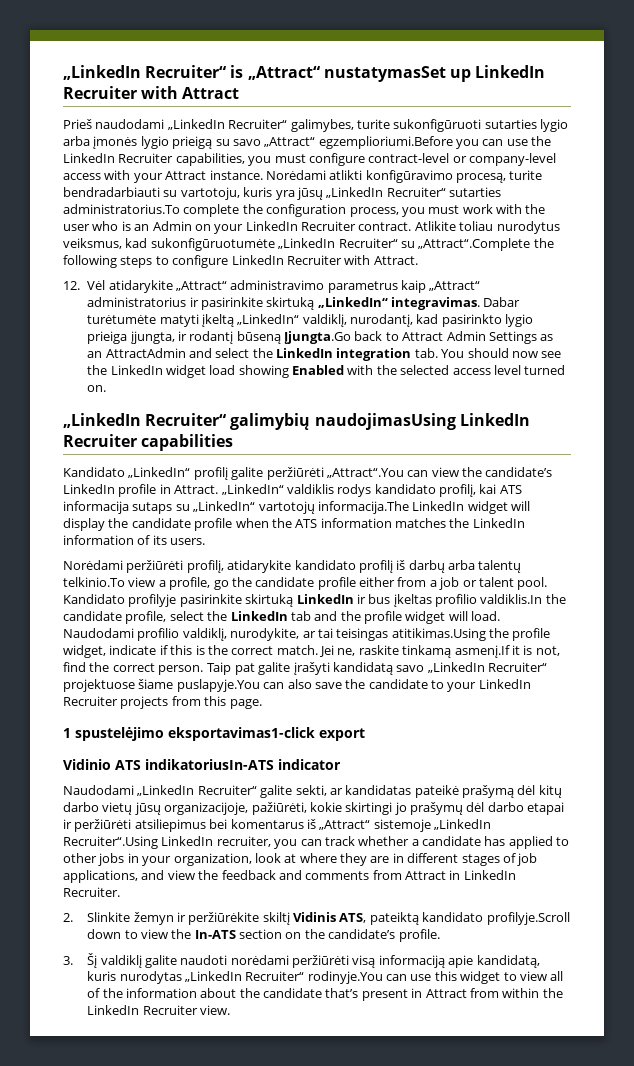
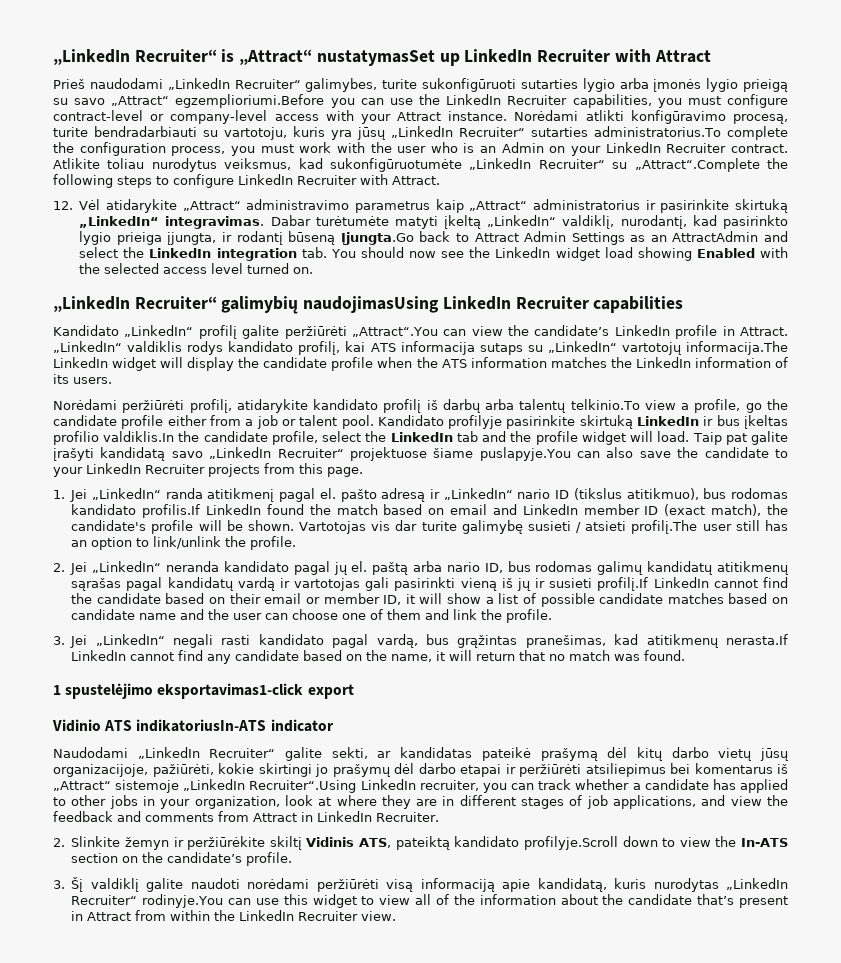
- Naudodami profilio valdiklį, nurodykite, ar tai teisingas atitikimas.Using the profile widget, indicate if this is the correct match. Jei ne, raskite tinkamą asmenį.If it is not, find the correct person.
+ 1. Jei „LinkedIn“ randa atitikmenį pagal el. pašto adresą ir „LinkedIn“ nario ID (tikslus atitikmuo), bus rodomas kandidato profilis.If LinkedIn found the match based on email and LinkedIn member ID (exact match), the candidate's profile will be shown. Vartotojas vis dar turite galimybę susieti / atsieti profilį.The user still has an option to link/unlink the profile.
+ 2. Jei „LinkedIn“ neranda kandidato pagal jų el. paštą arba nario ID, bus rodomas galimų kandidatų atitikmenų sąrašas pagal kandidatų vardą ir vartotojas gali pasirinkti vieną iš jų ir susieti profilį.If LinkedIn cannot find the candidate based on their email or member ID, it will show a list of possible candidate matches based on candidate name and the user can choose one of them and link the profile.
+ 3. Jei „LinkedIn“ negali rasti kandidato pagal vardą, bus grąžintas pranešimas, kad atitikmenų nerasta.If LinkedIn cannot find any candidate based on the name, it will return that no match was found.

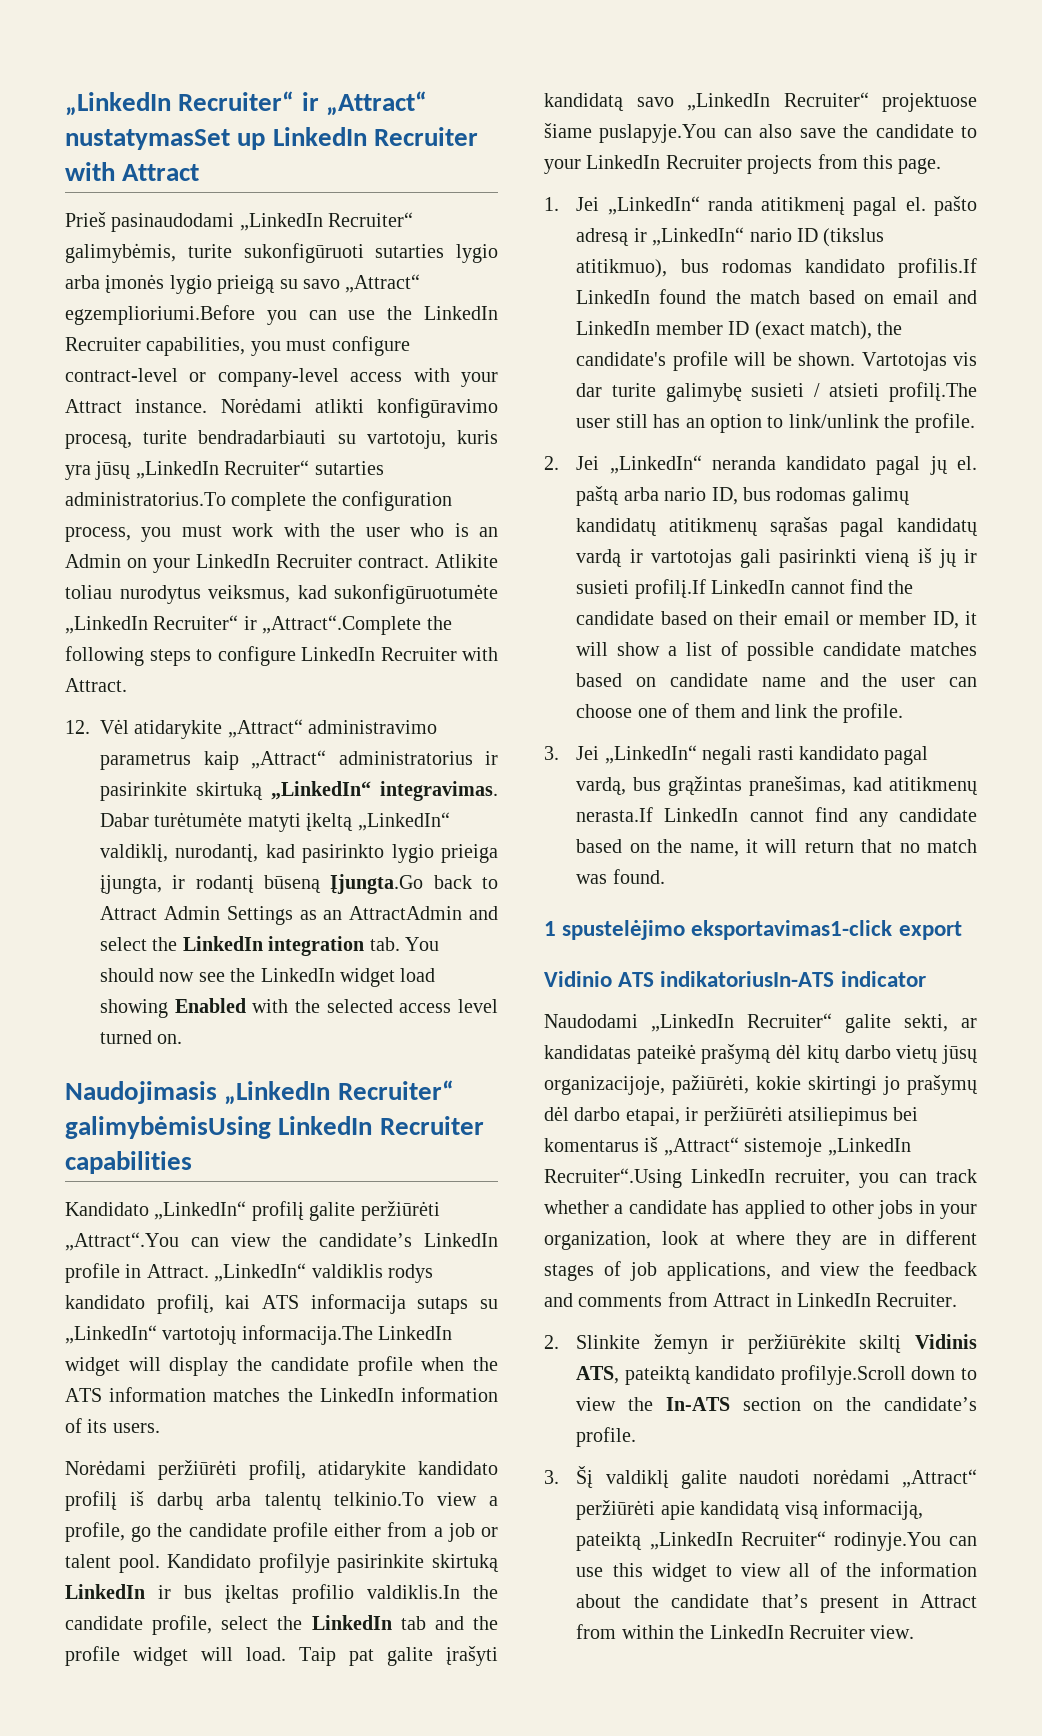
- „LinkedIn Recruiter“ is „Attract“ nustatymasSet up LinkedIn Recruiter with Attract
+ „LinkedIn Recruiter“ ir „Attract“ nustatymasSet up LinkedIn Recruiter with Attract
- Prieš naudodami „LinkedIn Recruiter“ galimybes, turite sukonfigūruoti sutarties lygio arba įmonės lygio prieigą su savo „Attract“ egzemplioriumi.Before you can use the LinkedIn Recruiter capabilities, you must configure contract-level or company-level access with your Attract instance.
+ Prieš pasinaudodami „LinkedIn Recruiter“ galimybėmis, turite sukonfigūruoti sutarties lygio arba įmonės lygio prieigą su savo „Attract“ egzemplioriumi.Before you can use the LinkedIn Recruiter capabilities, you must configure contract-level or company-level access with your Attract instance.
- Atlikite toliau nurodytus veiksmus, kad sukonfigūruotumėte „LinkedIn Recruiter“ su „Attract“.Complete the following steps to configure LinkedIn Recruiter with Attract.
+ Atlikite toliau nurodytus veiksmus, kad sukonfigūruotumėte „LinkedIn Recruiter“ ir „Attract“.Complete the following steps to configure LinkedIn Recruiter with Attract.
- „LinkedIn Recruiter“ galimybių naudojimasUsing LinkedIn Recruiter capabilities
+ Naudojimasis „LinkedIn Recruiter“ galimybėmisUsing LinkedIn Recruiter capabilities
- Naudodami „LinkedIn Recruiter“ galite sekti, ar kandidatas pateikė prašymą dėl kitų darbo vietų jūsų organizacijoje, pažiūrėti, kokie skirtingi jo prašymų dėl darbo etapai ir peržiūrėti atsiliepimus bei komentarus iš „Attract“ sistemoje „LinkedIn Recruiter“.Using LinkedIn recruiter, you can track whether a candidate has applied to other jobs in your organization, look at where they are in different stages of job applications, and view the feedback and comments from Attract in LinkedIn Recruiter.
+ Naudodami „LinkedIn Recruiter“ galite sekti, ar kandidatas pateikė prašymą dėl kitų darbo vietų jūsų organizacijoje, pažiūrėti, kokie skirtingi jo prašymų dėl darbo etapai, ir peržiūrėti atsiliepimus bei komentarus iš „Attract“ sistemoje „LinkedIn Recruiter“.Using LinkedIn recruiter, you can track whether a candidate has applied to other jobs in your organization, look at where they are in different stages of job applications, and view the feedback and comments from Attract in LinkedIn Recruiter.
- 3. Šį valdiklį galite naudoti norėdami peržiūrėti visą informaciją apie kandidatą, kuris nurodytas „LinkedIn Recruiter“ rodinyje.You can use this widget to view all of the information about the candidate that’s present in Attract from within the LinkedIn Recruiter view.
+ 3. Šį valdiklį galite naudoti norėdami „Attract“ peržiūrėti apie kandidatą visą informaciją, pateiktą „LinkedIn Recruiter“ rodinyje.You can use this widget to view all of the information about the candidate that’s present in Attract from within the LinkedIn Recruiter view.

